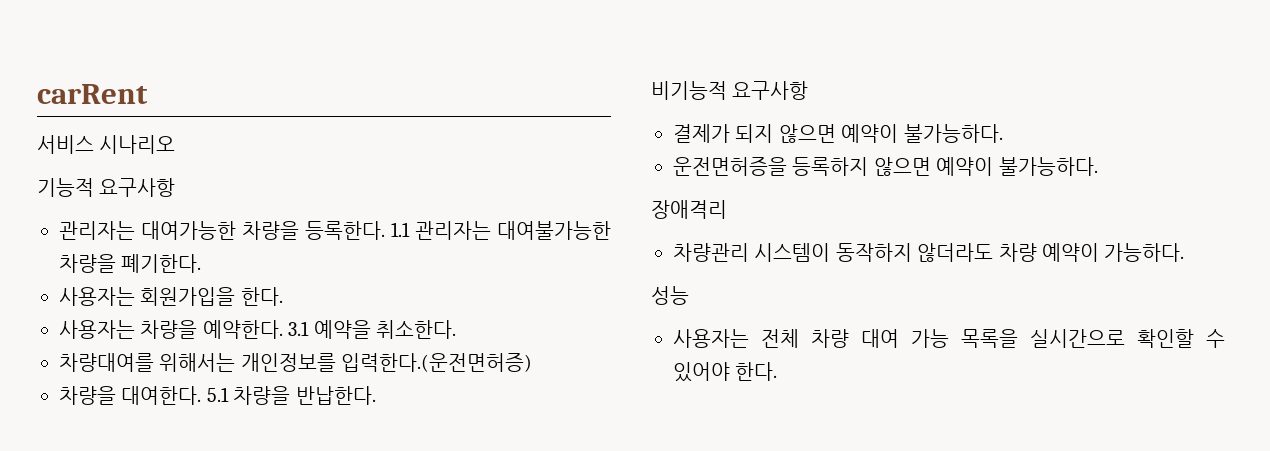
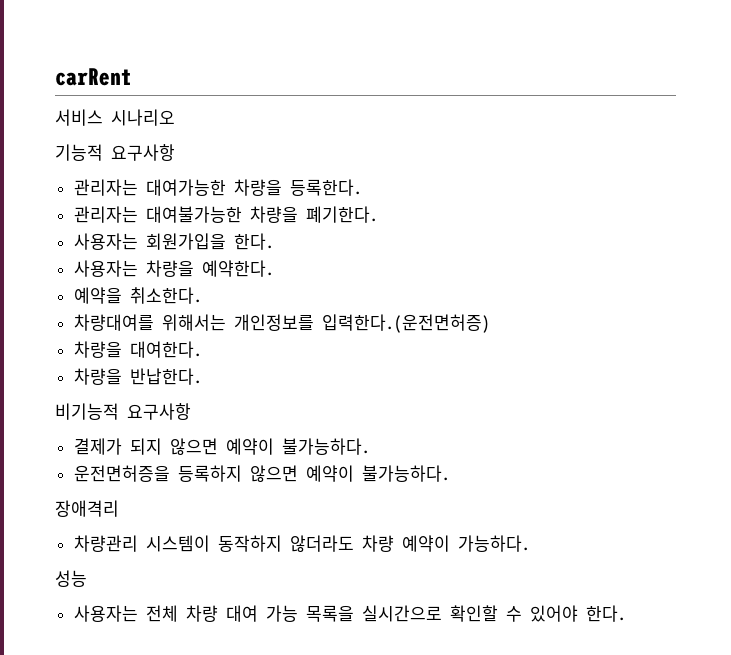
- 관리자는 대여가능한 차량을 등록한다. 1.1 관리자는 대여불가능한 차량을 폐기한다.
+ 관리자는 대여가능한 차량을 등록한다.
+ 관리자는 대여불가능한 차량을 폐기한다.
- 사용자는 차량을 예약한다. 3.1 예약을 취소한다.
+ 사용자는 차량을 예약한다.
+ 예약을 취소한다.
- 차량을 대여한다. 5.1 차량을 반납한다.
+ 차량을 대여한다.
+ 차량을 반납한다.

